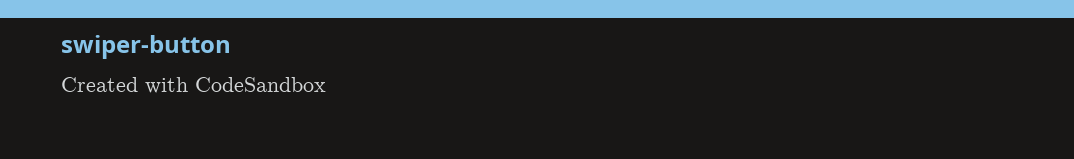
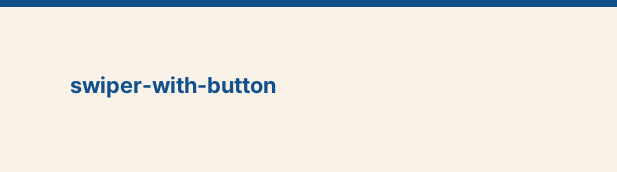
- swiper-button
- Created with CodeSandbox
+ swiper-with-button

